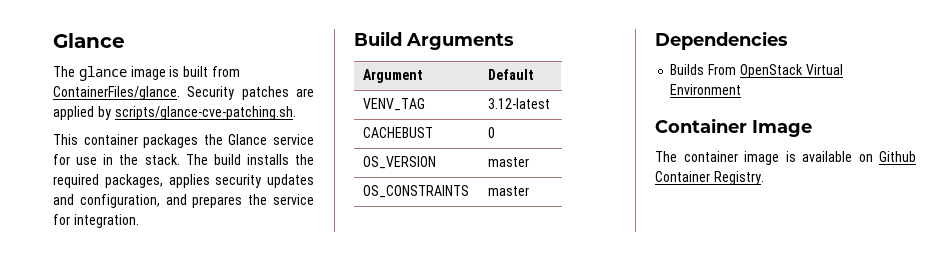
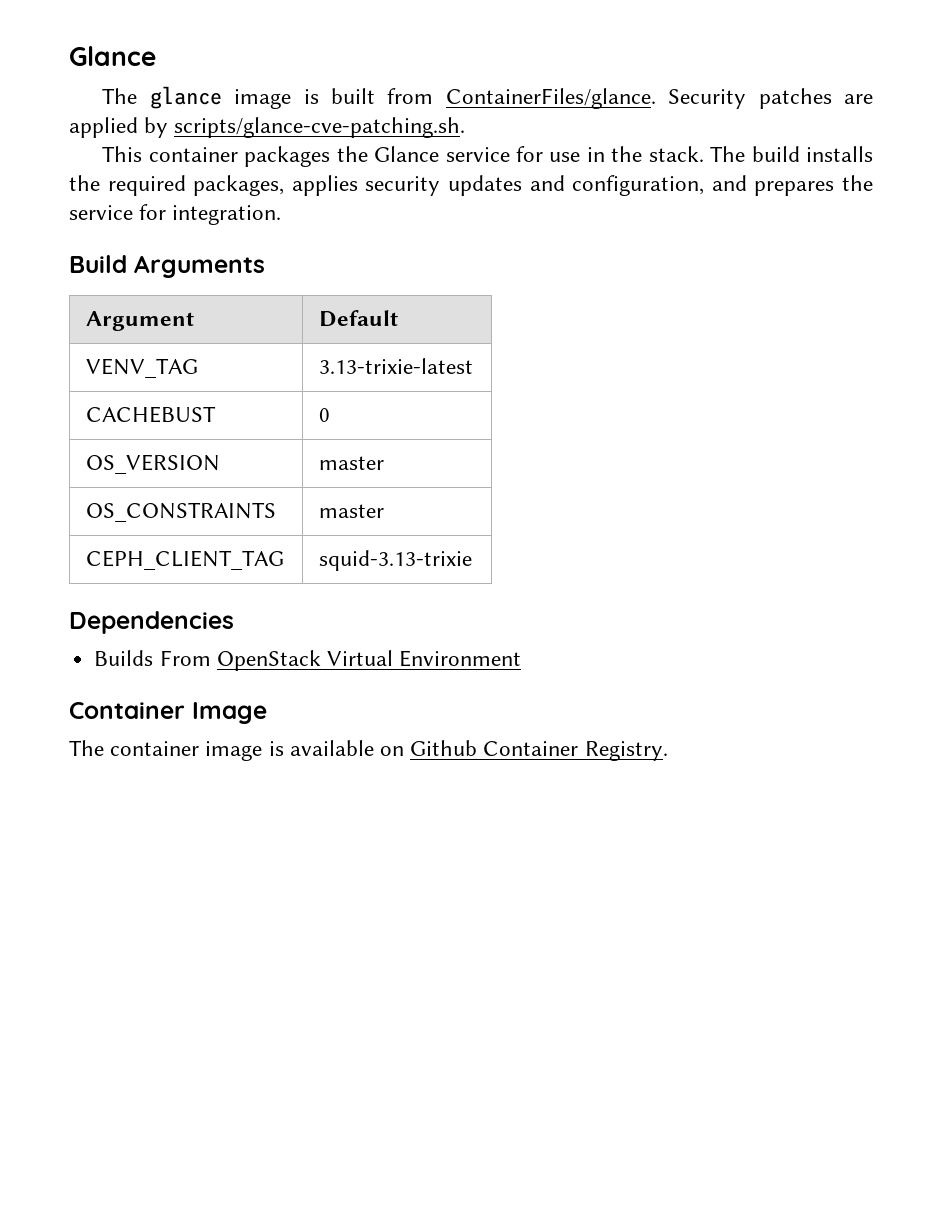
- VENV_TAG | 3.12-latest
+ VENV_TAG | 3.13-trixie-latest
+ CEPH_CLIENT_TAG | squid-3.13-trixie

